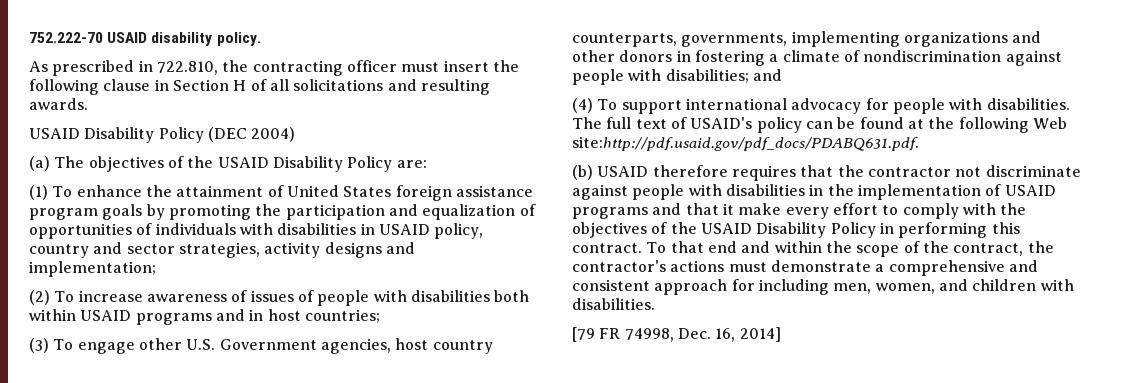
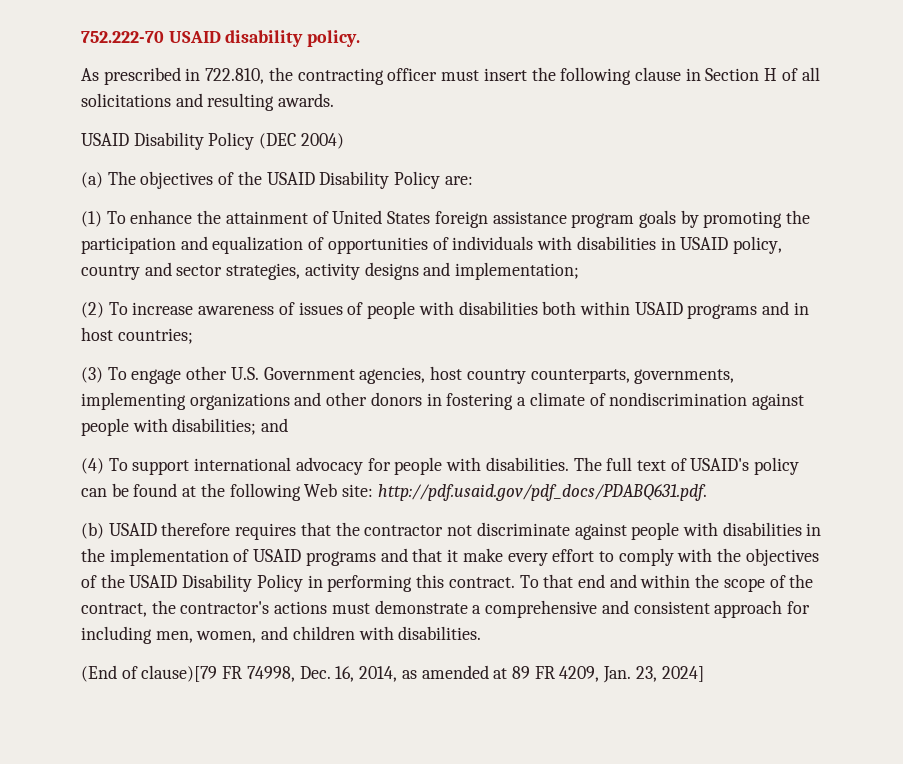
- The full text of USAID's policy can be found at the following Web site:http://pdf.usaid.gov/pdf_docs/PDABQ631.pdf.
+ The full text of USAID's policy can be found at the following Web site: http://pdf.usaid.gov/pdf_docs/PDABQ631.pdf.
- [79 FR 74998, Dec. 16, 2014]
+ (End of clause)[79 FR 74998, Dec. 16, 2014, as amended at 89 FR 4209, Jan. 23, 2024]

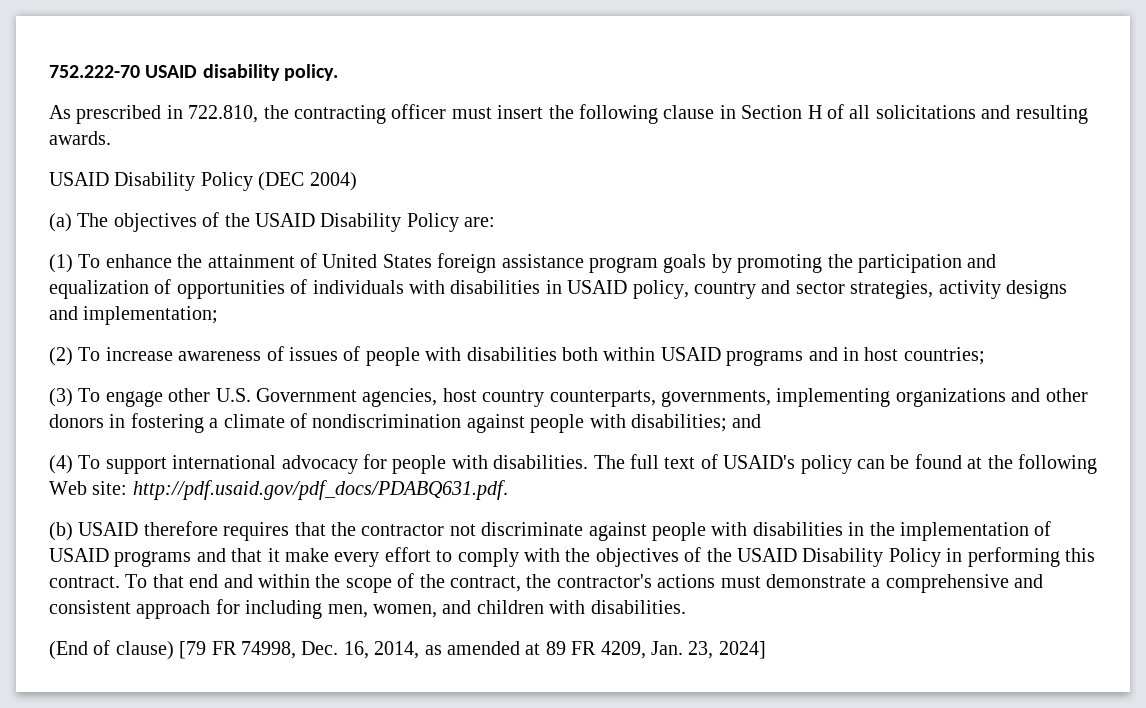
- (End of clause)[79 FR 74998, Dec. 16, 2014, as amended at 89 FR 4209, Jan. 23, 2024]
+ (End of clause) [79 FR 74998, Dec. 16, 2014, as amended at 89 FR 4209, Jan. 23, 2024]

